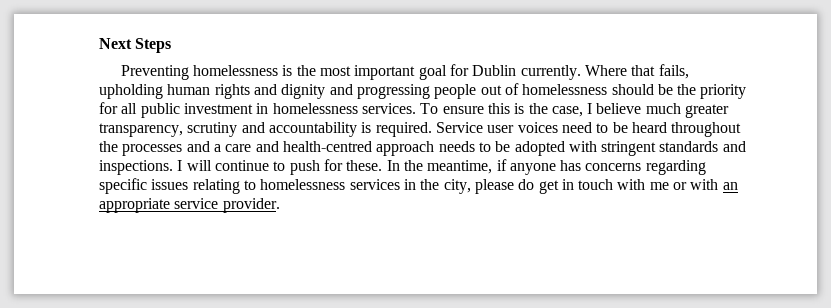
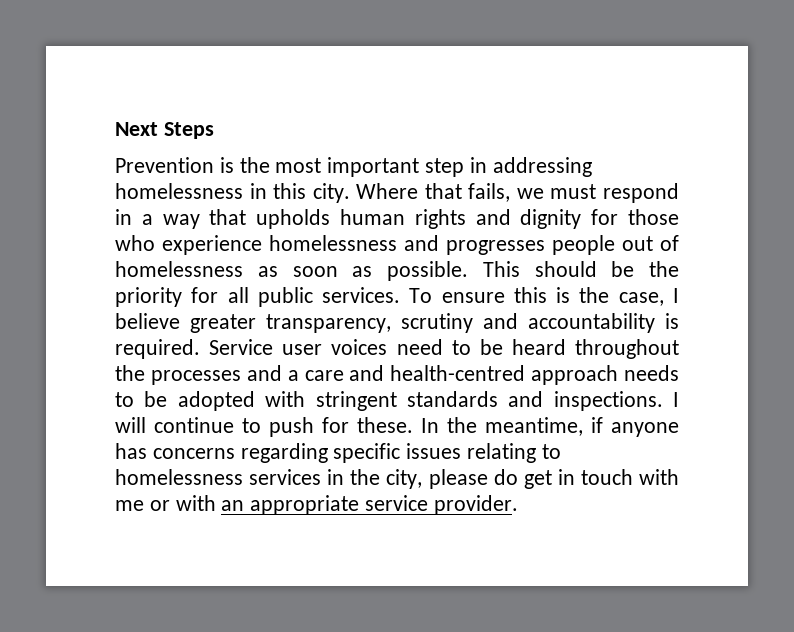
- Preventing homelessness is the most important goal for Dublin currently. Where that fails, upholding human rights and dignity and progressing people out of homelessness should be the priority for all public investment in homelessness services.
+ Prevention is the most important step in addressing homelessness in this city. Where that fails, we must respond in a way that upholds human rights and dignity for those who experience homelessness and progresses people out of homelessness as soon as possible. This should be the priority for all public services.
- To ensure this is the case, I believe much greater transparency, scrutiny and accountability is required.
+ To ensure this is the case, I believe greater transparency, scrutiny and accountability is required.

